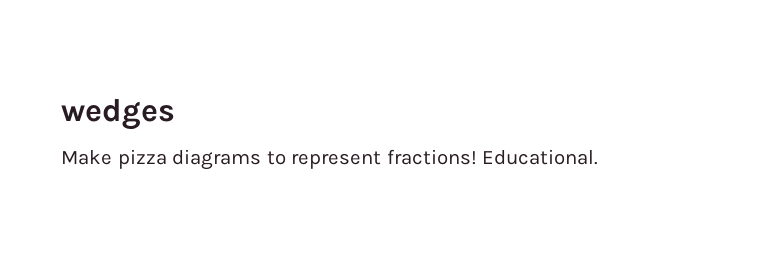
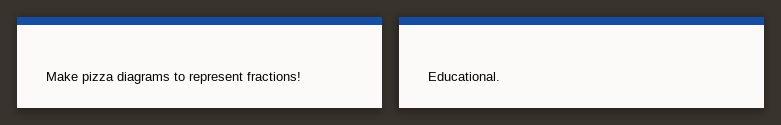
- wedges

